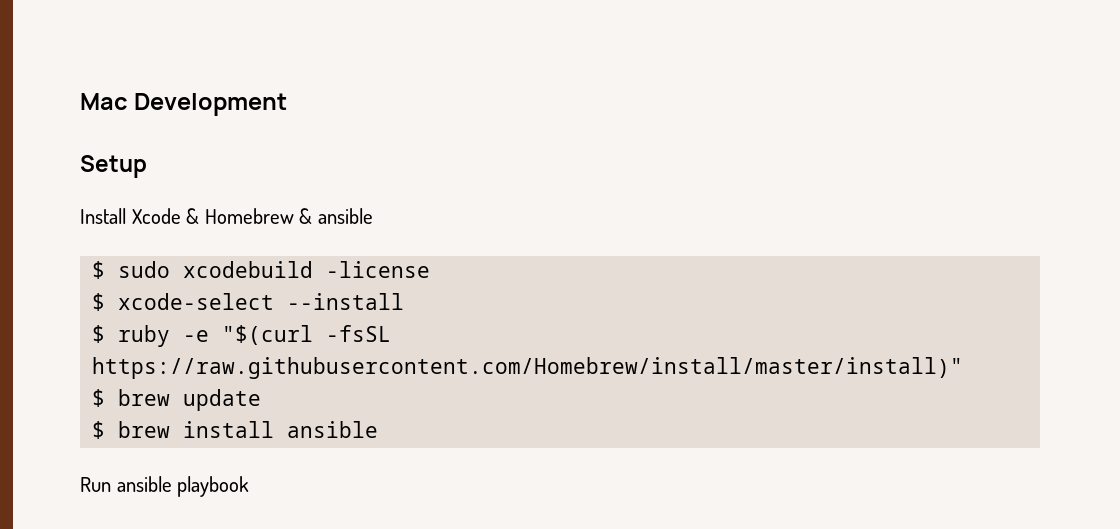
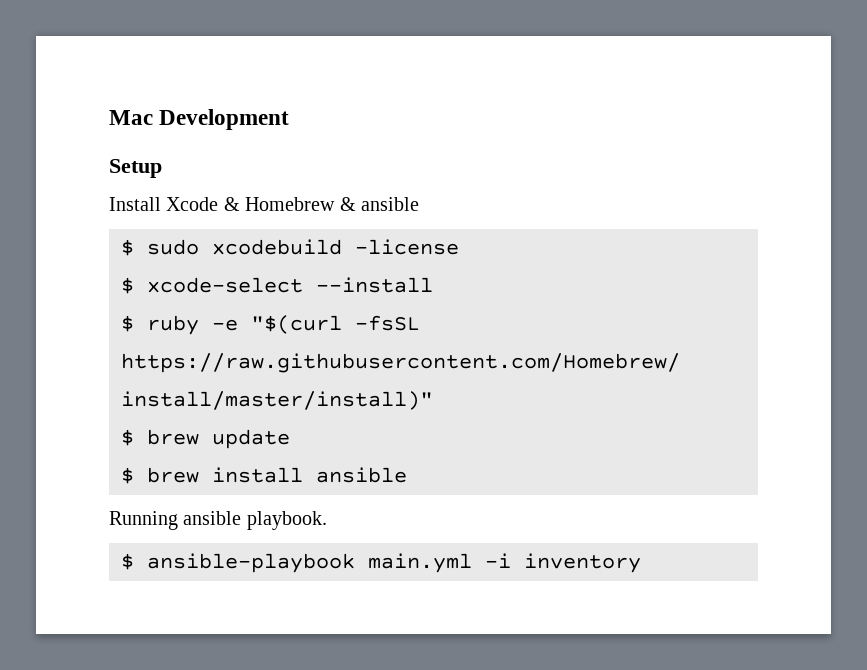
- Run ansible playbook
+ Running ansible playbook.
+ $ ansible-playbook main.yml -i inventory

